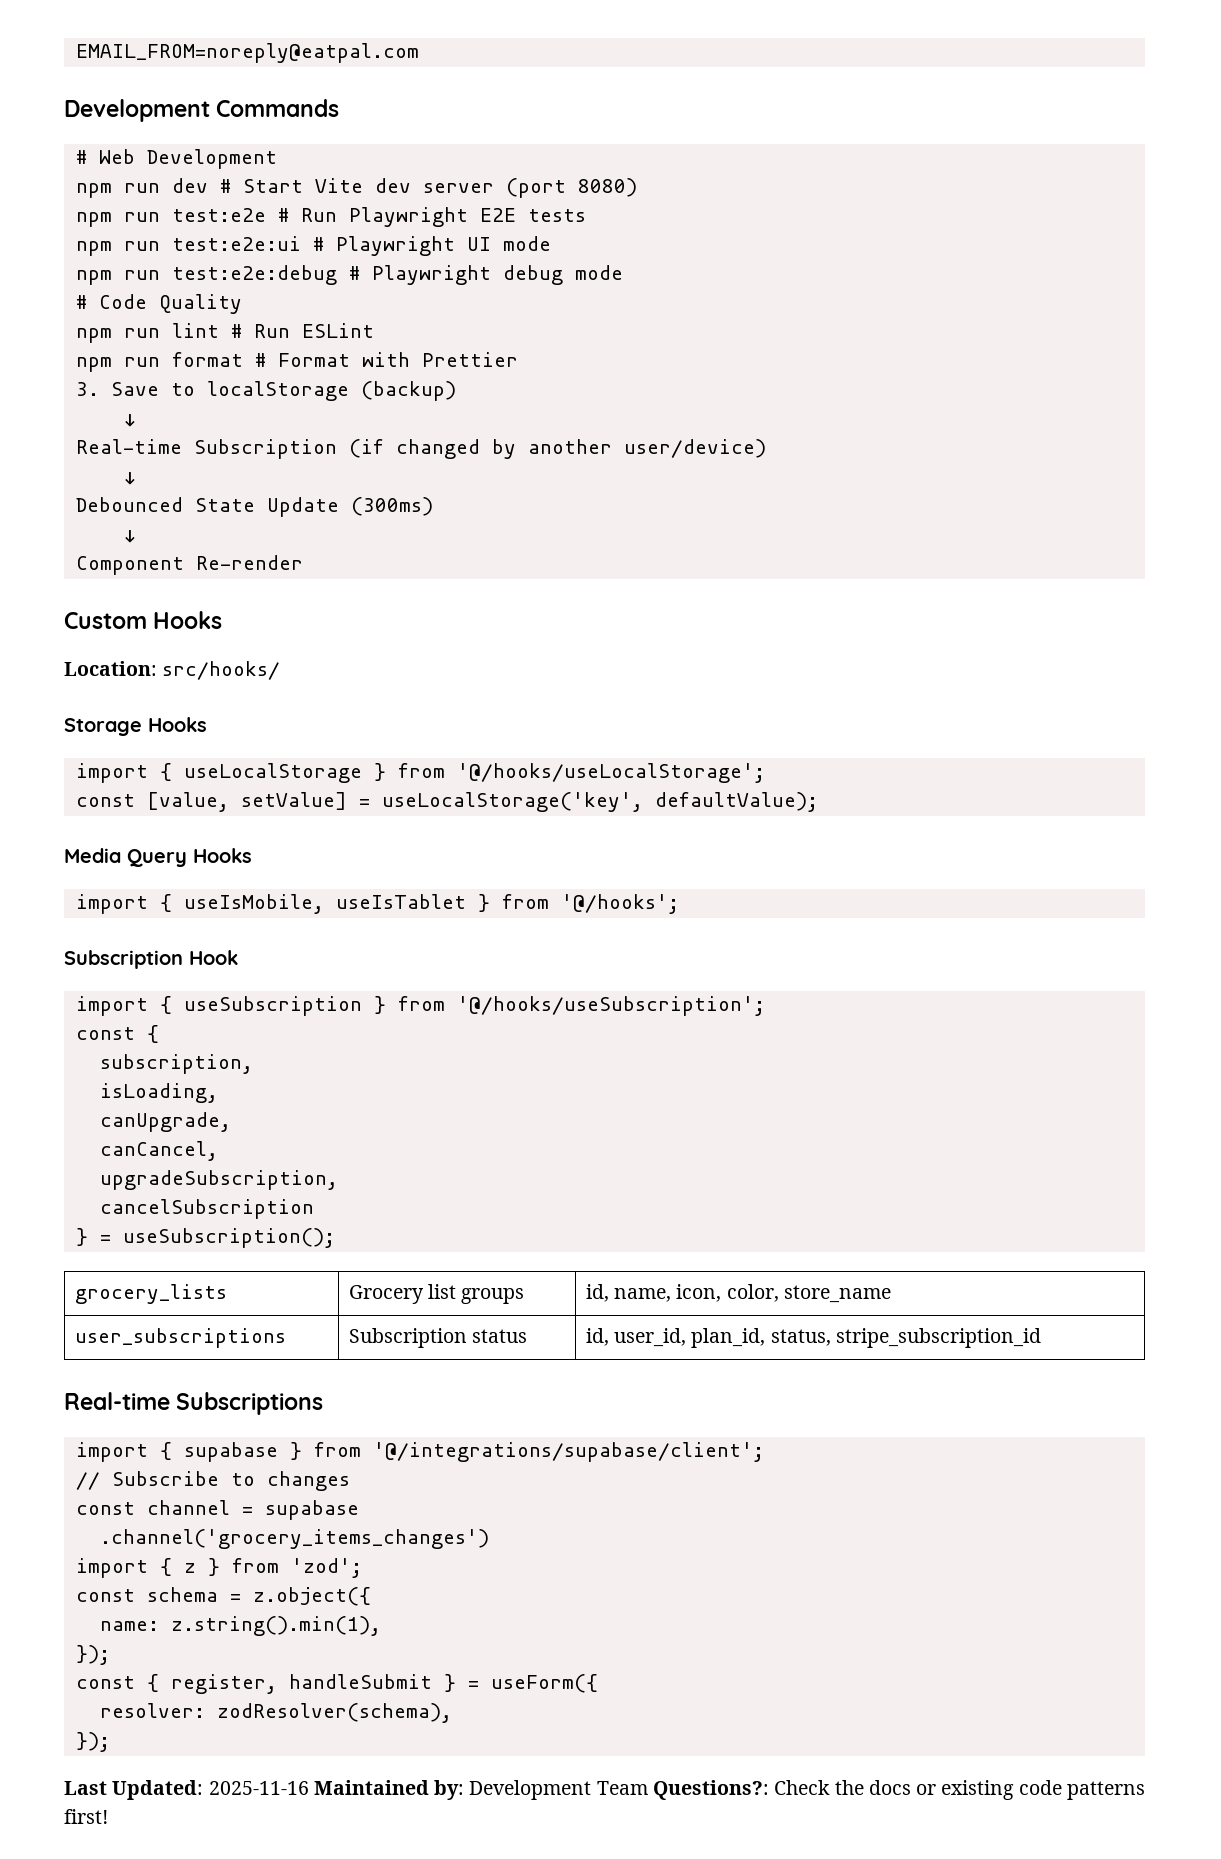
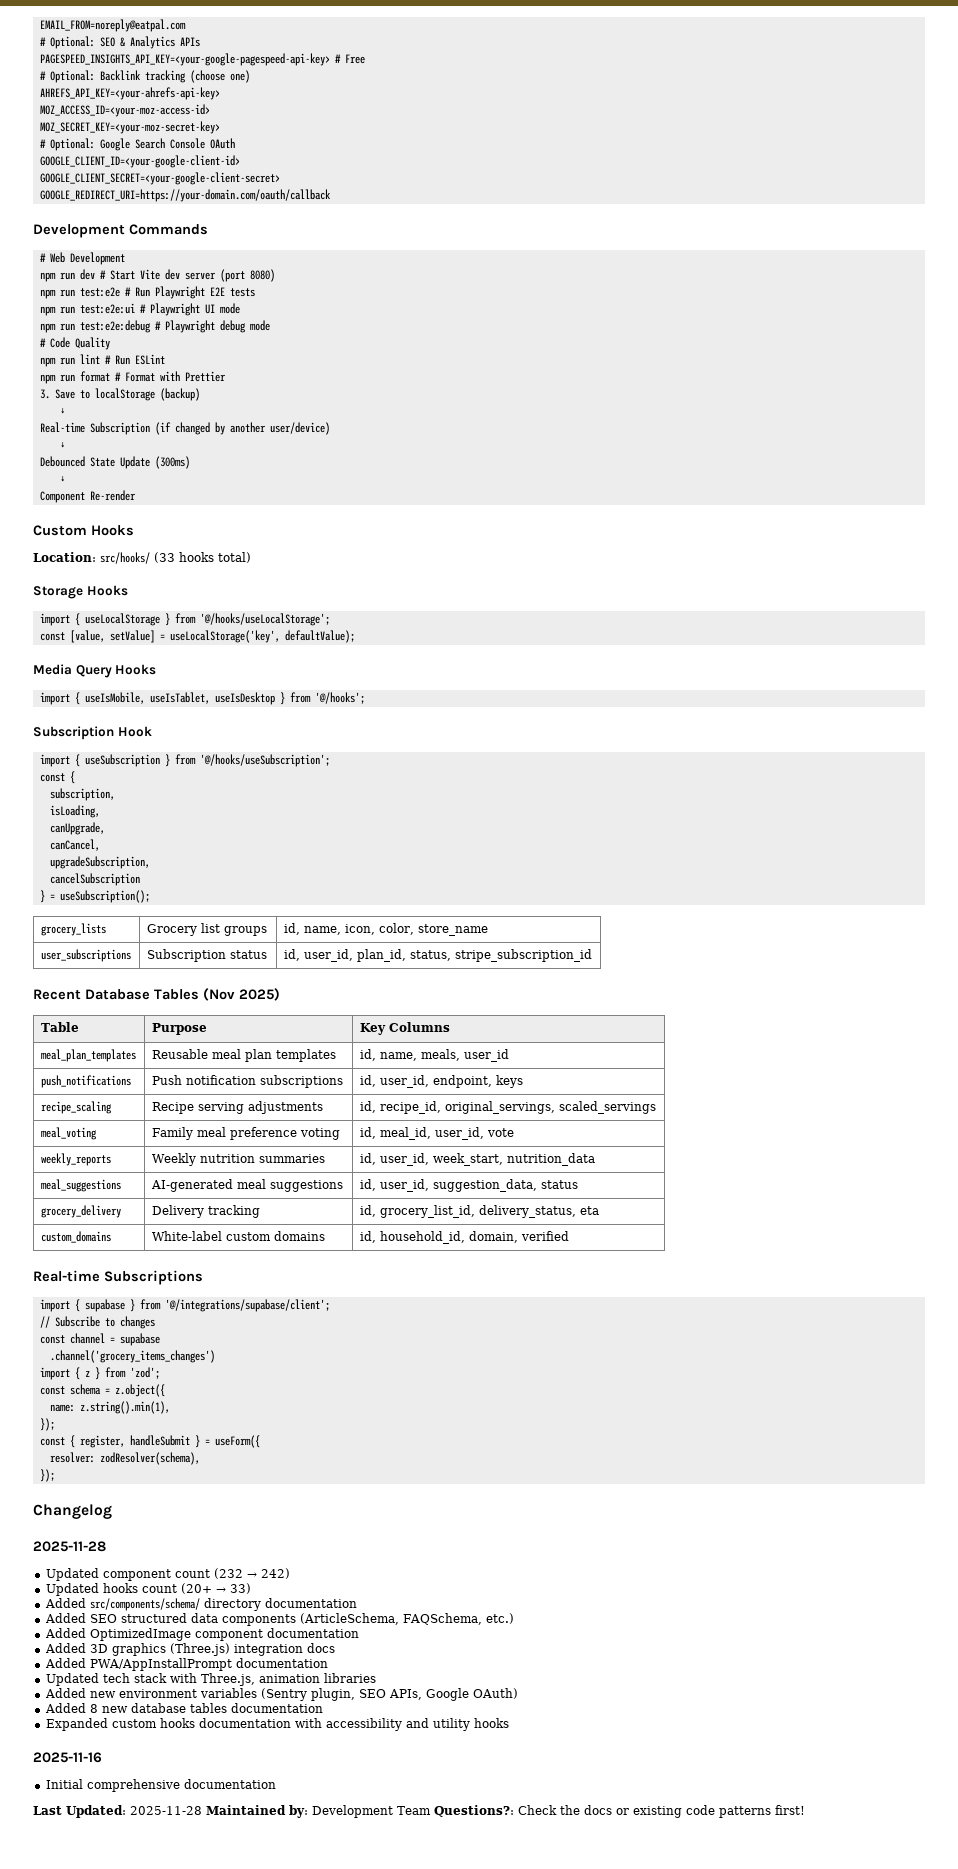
+ # Optional: SEO & Analytics APIs
+ PAGESPEED_INSIGHTS_API_KEY=<your-google-pagespeed-api-key> # Free
+ # Optional: Backlink tracking (choose one)
+ AHREFS_API_KEY=<your-ahrefs-api-key>
+ MOZ_ACCESS_ID=<your-moz-access-id>
+ MOZ_SECRET_KEY=<your-moz-secret-key>
+ # Optional: Google Search Console OAuth
+ GOOGLE_CLIENT_ID=<your-google-client-id>
+ GOOGLE_CLIENT_SECRET=<your-google-client-secret>
+ GOOGLE_REDIRECT_URI=https://your-domain.com/oauth/callback
- Location: src/hooks/
+ Location: src/hooks/ (33 hooks total)
- import { useIsMobile, useIsTablet } from '@/hooks';
+ import { useIsMobile, useIsTablet, useIsDesktop } from '@/hooks';
+ Recent Database Tables (Nov 2025)
+ Table | Purpose | Key Columns
+ meal_plan_templates | Reusable meal plan templates | id, name, meals, user_id
+ push_notifications | Push notification subscriptions | id, user_id, endpoint, keys
+ recipe_scaling | Recipe serving adjustments | id, recipe_id, original_servings, scaled_servings
+ meal_voting | Family meal preference voting | id, meal_id, user_id, vote
+ weekly_reports | Weekly nutrition summaries | id, user_id, week_start, nutrition_data
+ meal_suggestions | AI-generated meal suggestions | id, user_id, suggestion_data, status
+ grocery_delivery | Delivery tracking | id, grocery_list_id, delivery_status, eta
+ custom_domains | White-label custom domains | id, household_id, domain, verified
+ Changelog
+ 2025-11-28
+ Updated component count (232 → 242)
+ Updated hooks count (20+ → 33)
+ Added src/components/schema/ directory documentation
+ Added SEO structured data components (ArticleSchema, FAQSchema, etc.)
+ Added OptimizedImage component documentation
+ Added 3D graphics (Three.js) integration docs
+ Added PWA/AppInstallPrompt documentation
+ Updated tech stack with Three.js, animation libraries
+ Added new environment variables (Sentry plugin, SEO APIs, Google OAuth)
+ Added 8 new database tables documentation
+ Expanded custom hooks documentation with accessibility and utility hooks
+ 2025-11-16
+ Initial comprehensive documentation
- Last Updated: 2025-11-16 Maintained by: Development Team Questions?: Check the docs or existing code patterns first!
+ Last Updated: 2025-11-28 Maintained by: Development Team Questions?: Check the docs or existing code patterns first!

